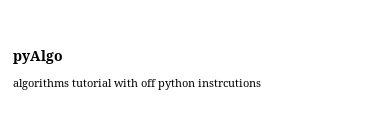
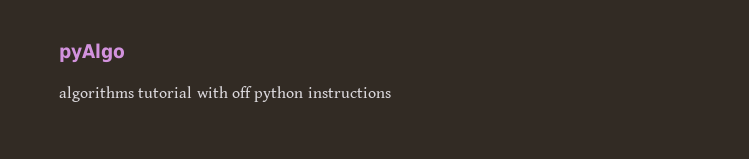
- algorithms tutorial with off python instrcutions
+ algorithms tutorial with off python instructions

